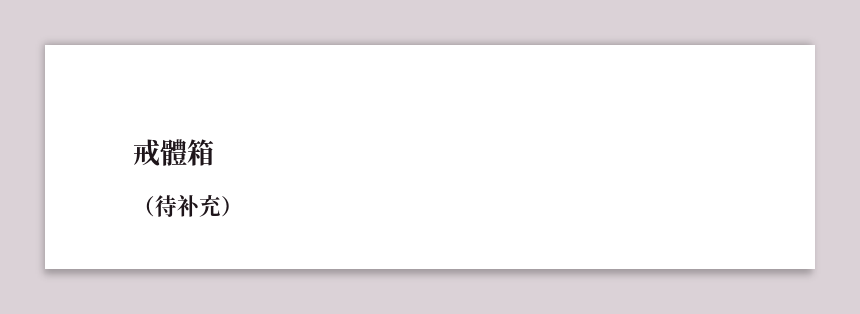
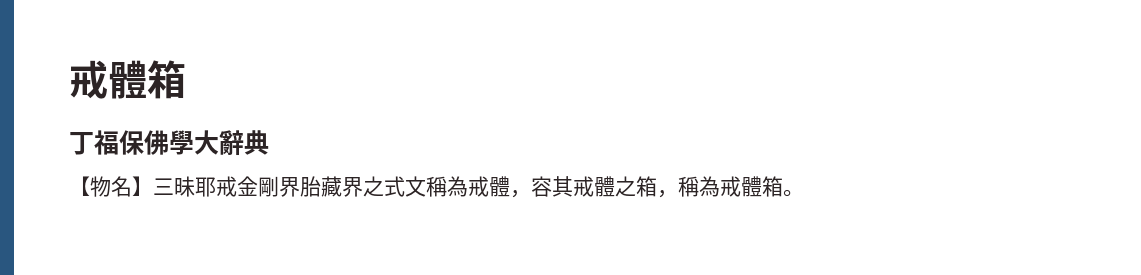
- （待补充）
+ 丁福保佛學大辭典
+ 【物名】三昧耶戒金剛界胎藏界之式文稱為戒體，容其戒體之箱，稱為戒體箱。

